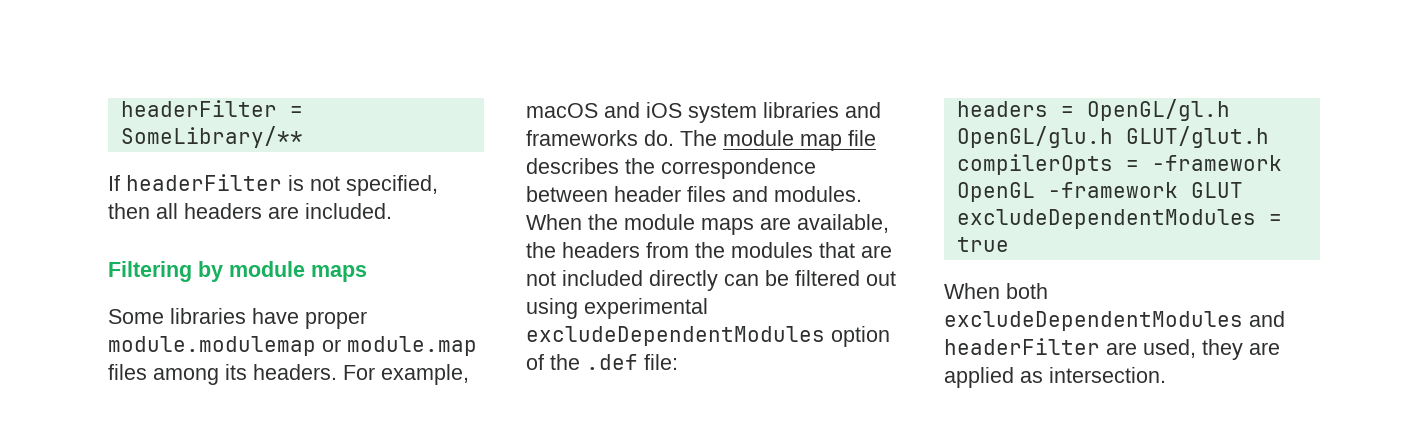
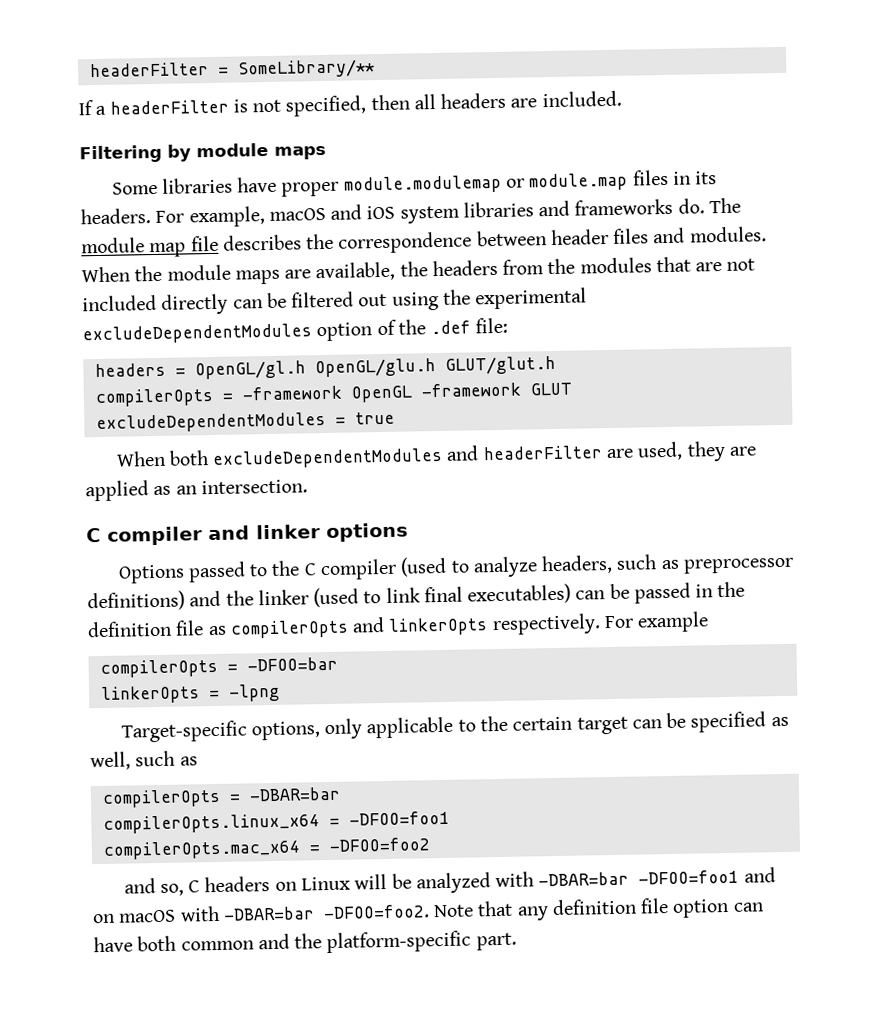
- If headerFilter is not specified, then all headers are included.
+ If a headerFilter is not specified, then all headers are included.
- Some libraries have proper module.modulemap or module.map files among its headers.
+ Some libraries have proper module.modulemap or module.map files in its headers.
- When the module maps are available, the headers from the modules that are not included directly can be filtered out using experimental excludeDependentModules option of the .def file:
+ When the module maps are available, the headers from the modules that are not included directly can be filtered out using the experimental excludeDependentModules option of the .def file:
- When both excludeDependentModules and headerFilter are used, they are applied as intersection.
+ When both excludeDependentModules and headerFilter are used, they are applied as an intersection.
+ C compiler and linker options
+ Options passed to the C compiler (used to analyze headers, such as preprocessor definitions) and the linker (used to link final executables) can be passed in the definition file as compilerOpts and linkerOpts respectively. For example
+ compilerOpts = -DFOO=bar
+ linkerOpts = -lpng
+ Target-specific options, only applicable to the certain target can be specified as well, such as
+ compilerOpts = -DBAR=bar
+ compilerOpts.linux_x64 = -DFOO=foo1
+ compilerOpts.mac_x64 = -DFOO=foo2
+ and so, C headers on Linux will be analyzed with -DBAR=bar -DFOO=foo1 and on macOS with -DBAR=bar -DFOO=foo2. Note that any definition file option can have both common and the platform-specific part.

